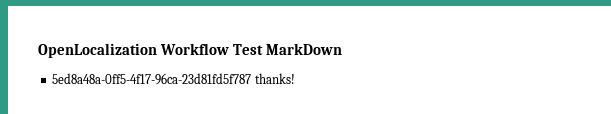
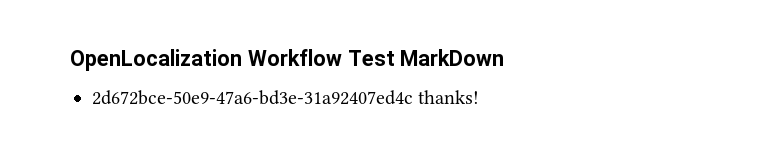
- 5ed8a48a-0ff5-4f17-96ca-23d81fd5f787 thanks!
+ 2d672bce-50e9-47a6-bd3e-31a92407ed4c thanks!

